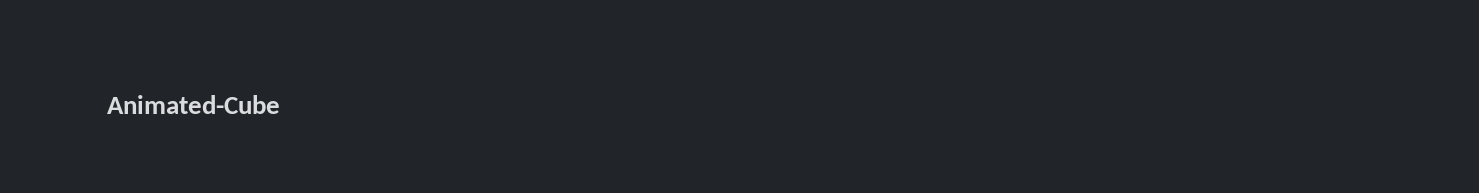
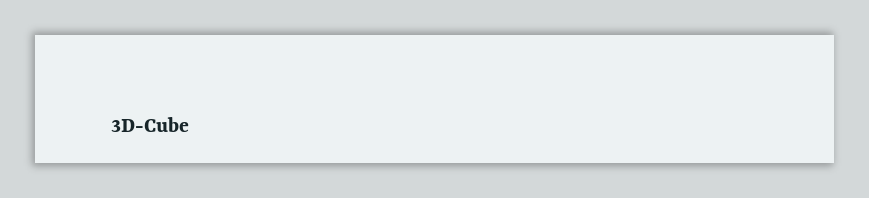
- Animated-Cube
+ 3D-Cube

